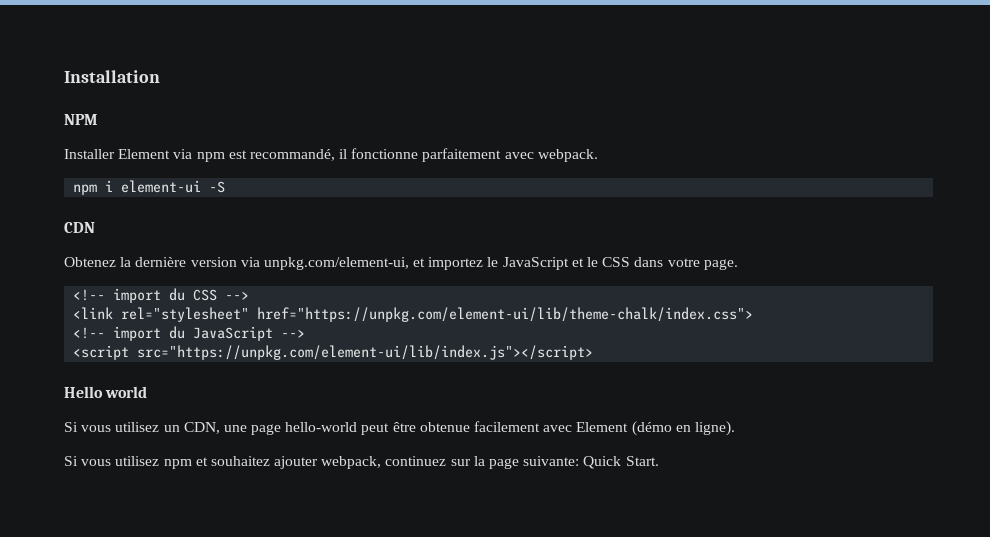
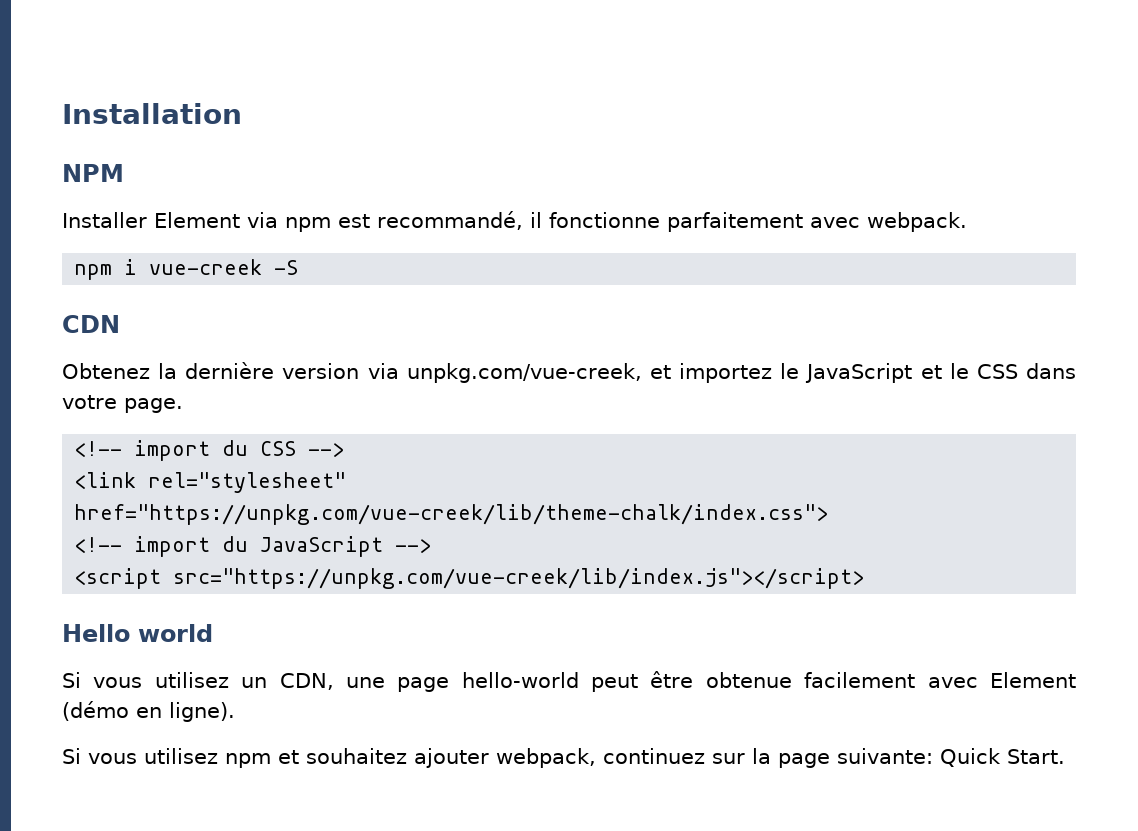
- npm i element-ui -S
+ npm i vue-creek -S
- Obtenez la dernière version via unpkg.com/element-ui, et importez le JavaScript et le CSS dans votre page.
+ Obtenez la dernière version via unpkg.com/vue-creek, et importez le JavaScript et le CSS dans votre page.
- <link rel="stylesheet" href="https://unpkg.com/element-ui/lib/theme-chalk/index.css">
+ <link rel="stylesheet" href="https://unpkg.com/vue-creek/lib/theme-chalk/index.css">
- <script src="https://unpkg.com/element-ui/lib/index.js"></script>
+ <script src="https://unpkg.com/vue-creek/lib/index.js"></script>

